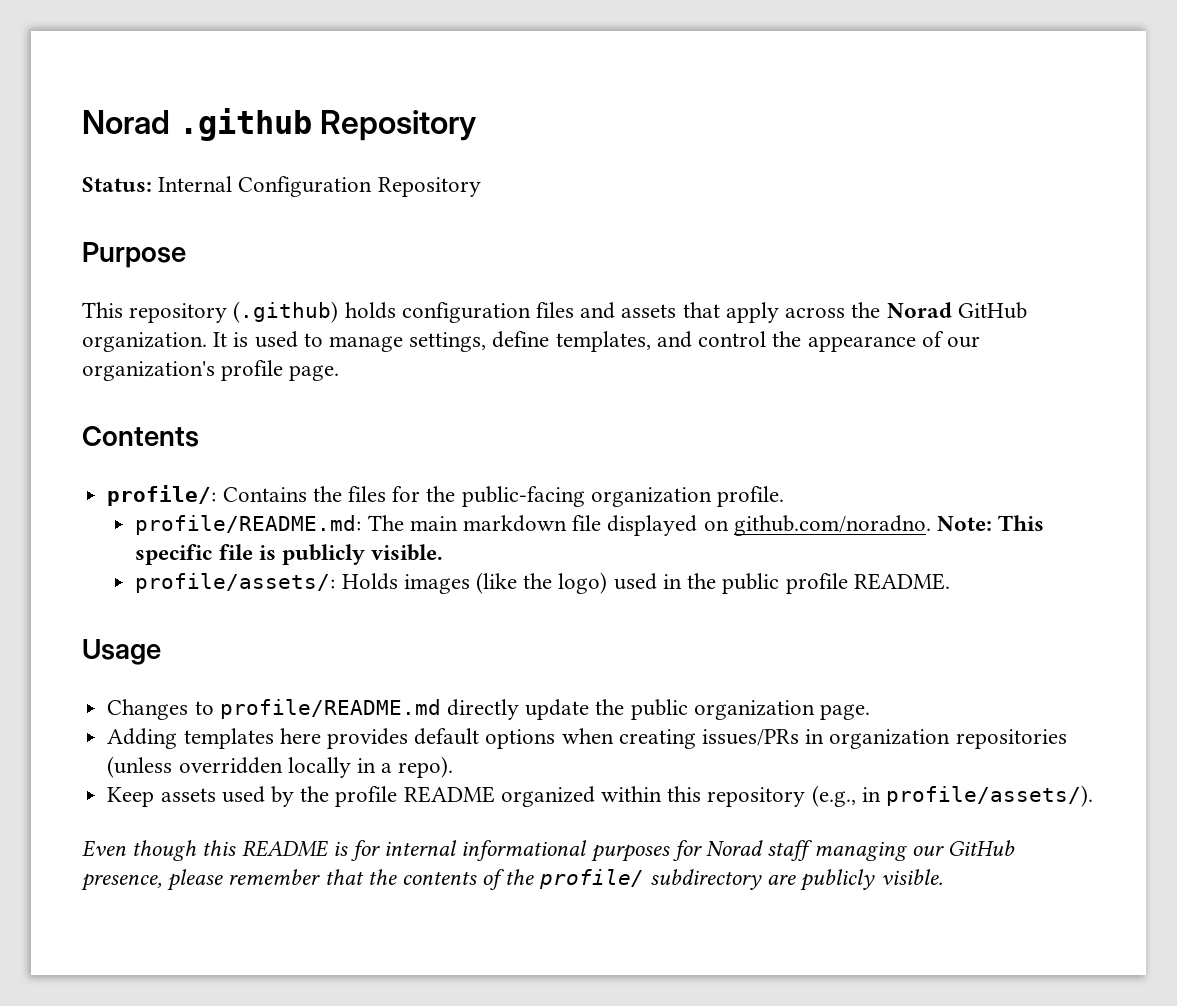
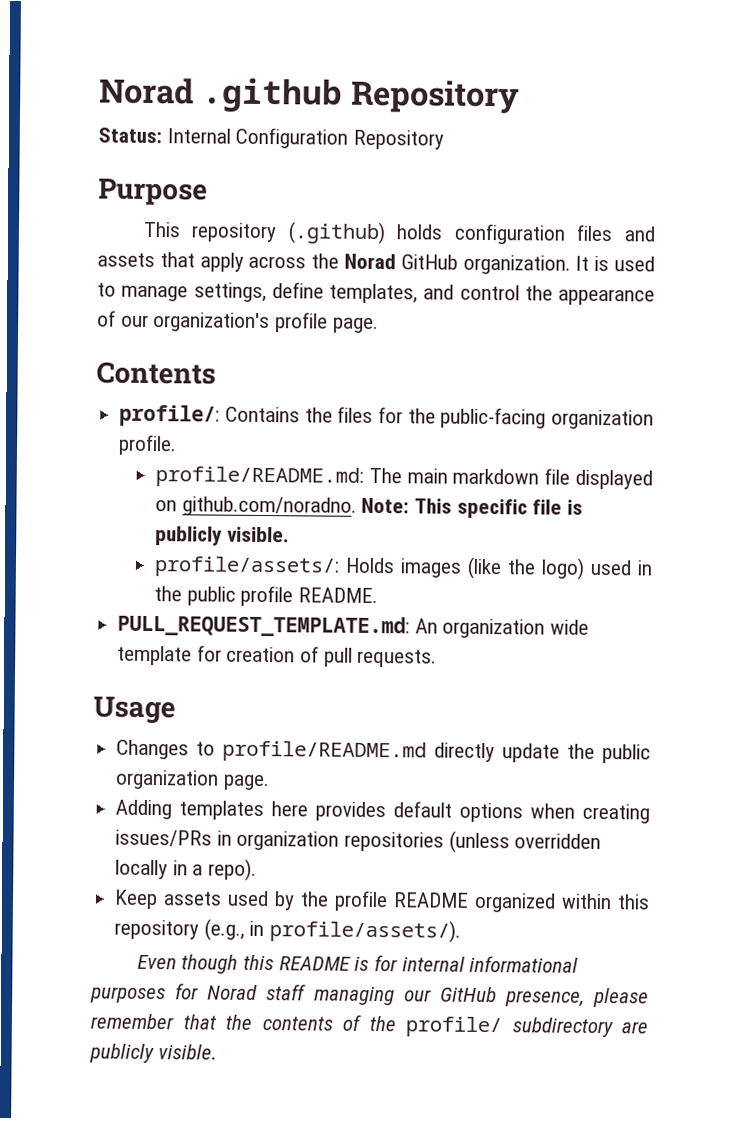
+ PULL_REQUEST_TEMPLATE.md: An organization wide template for creation of pull requests.

